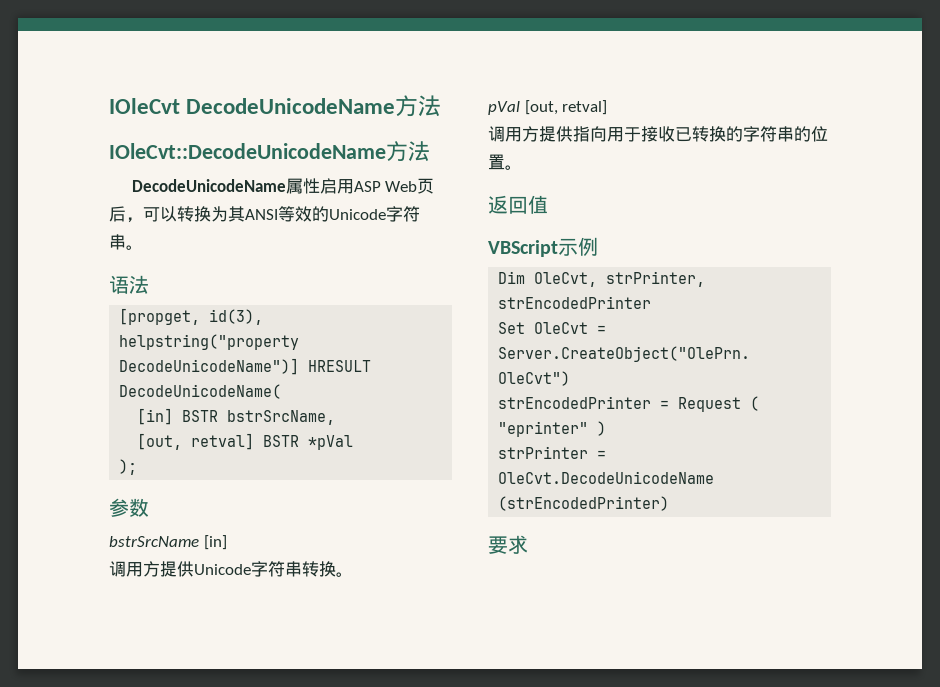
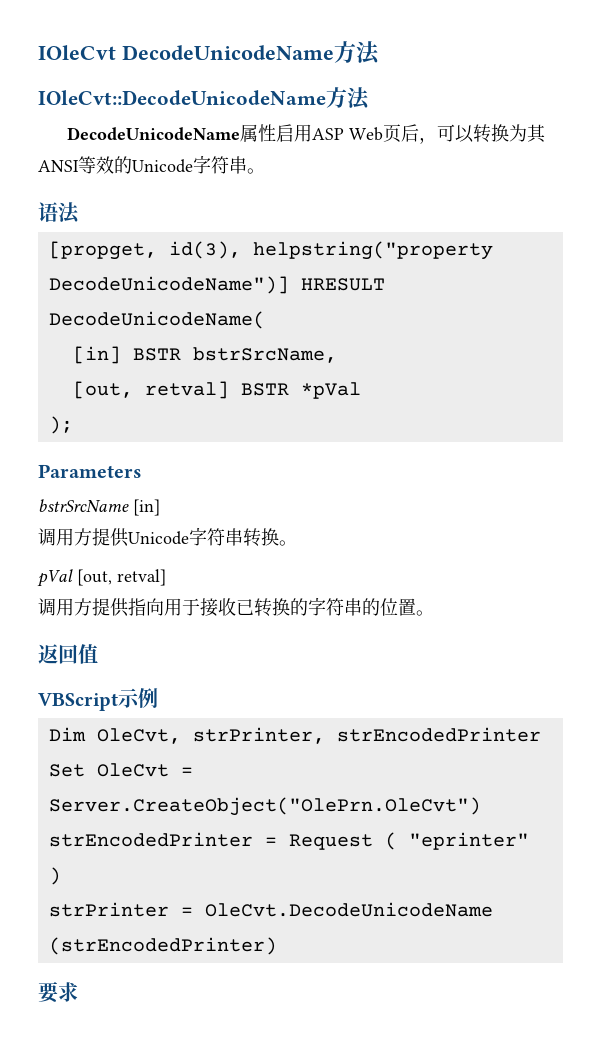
- 参数
+ Parameters

